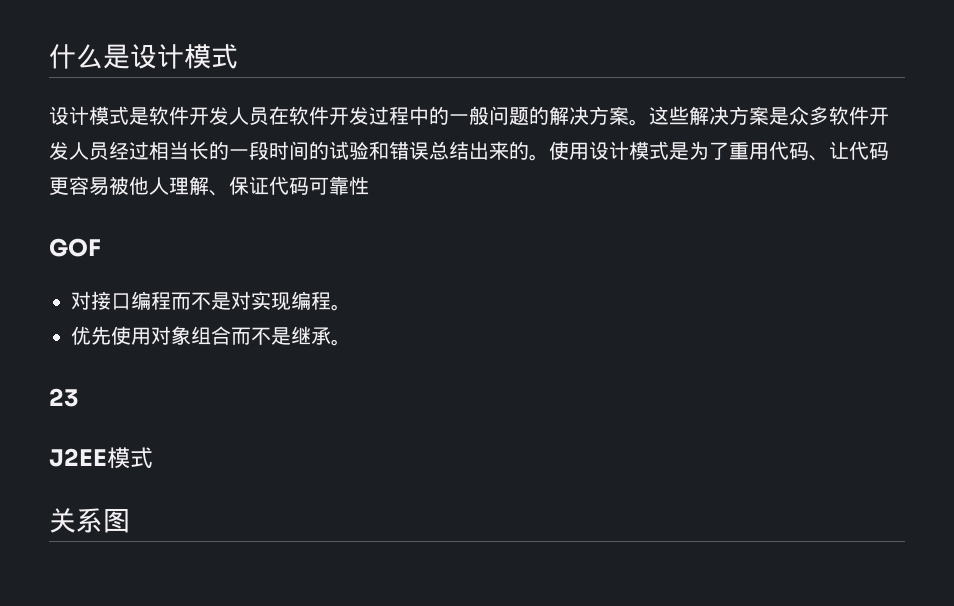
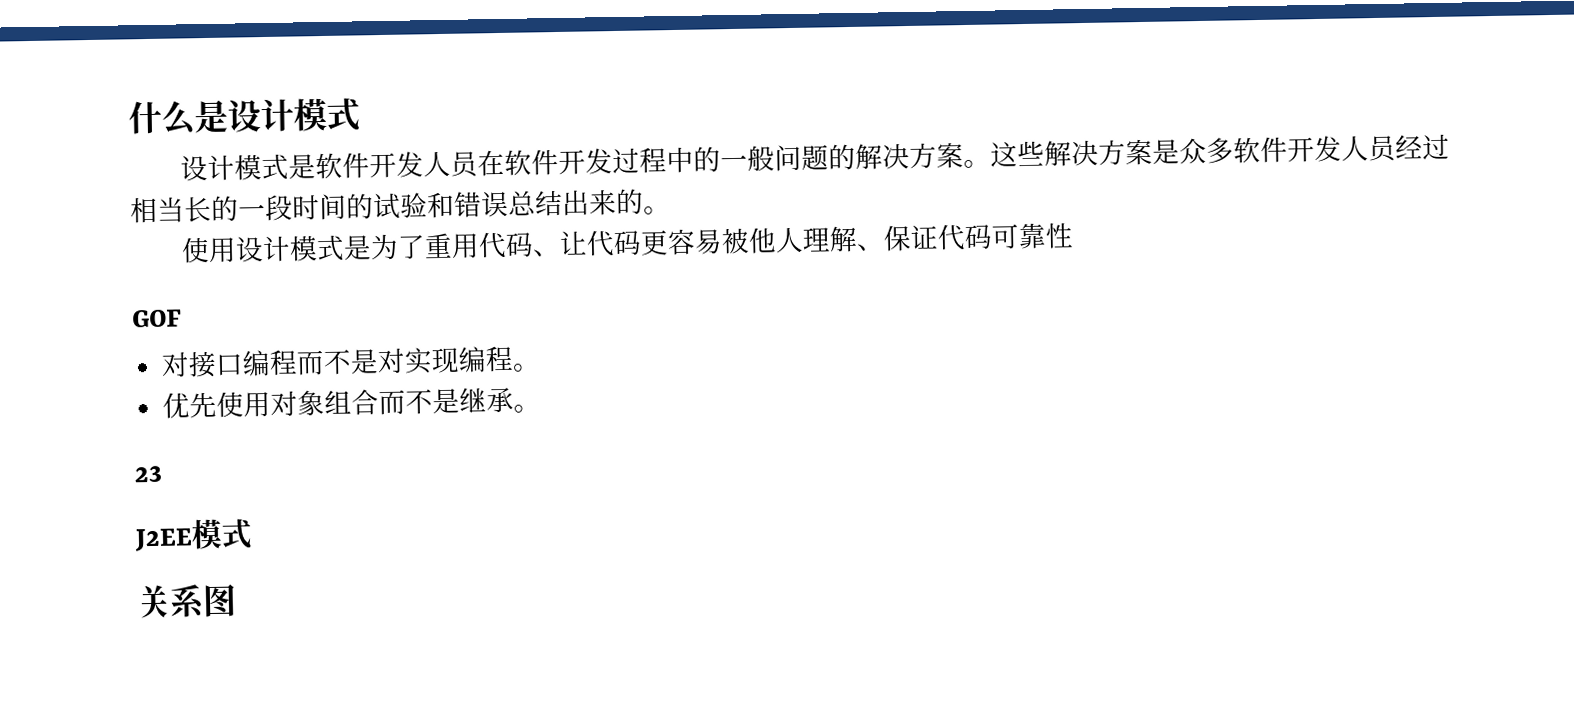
- 这些解决方案是众多软件开发人员经过相当长的一段时间的试验和错误总结出来的。使用设计模式是为了重用代码、让代码更容易被他人理解、保证代码可靠性
+ 这些解决方案是众多软件开发人员经过相当长的一段时间的试验和错误总结出来的。
+ 使用设计模式是为了重用代码、让代码更容易被他人理解、保证代码可靠性

